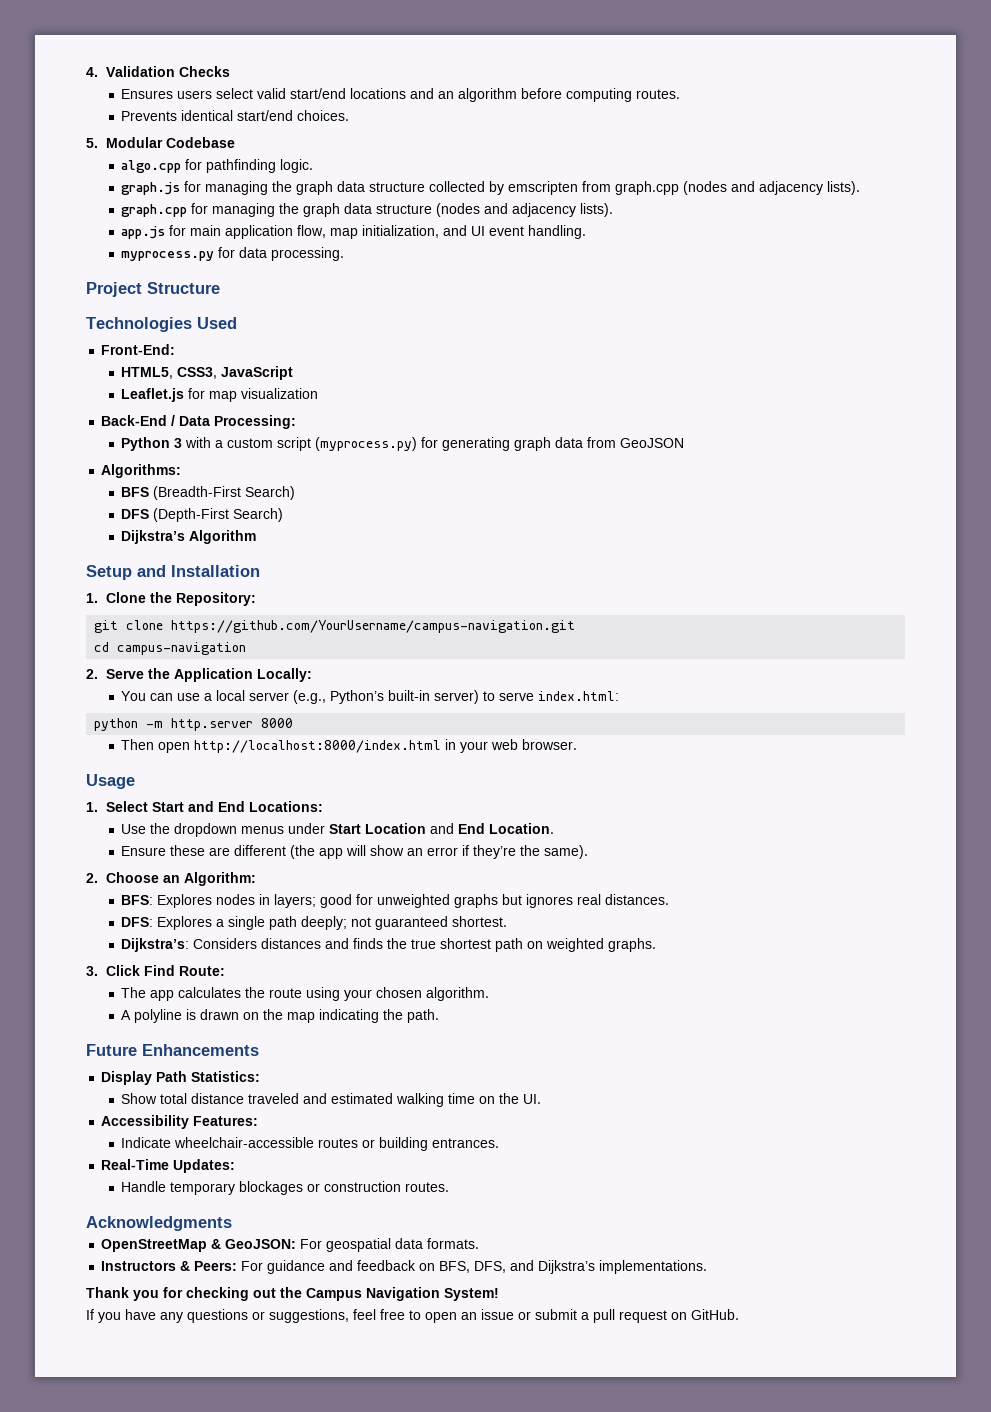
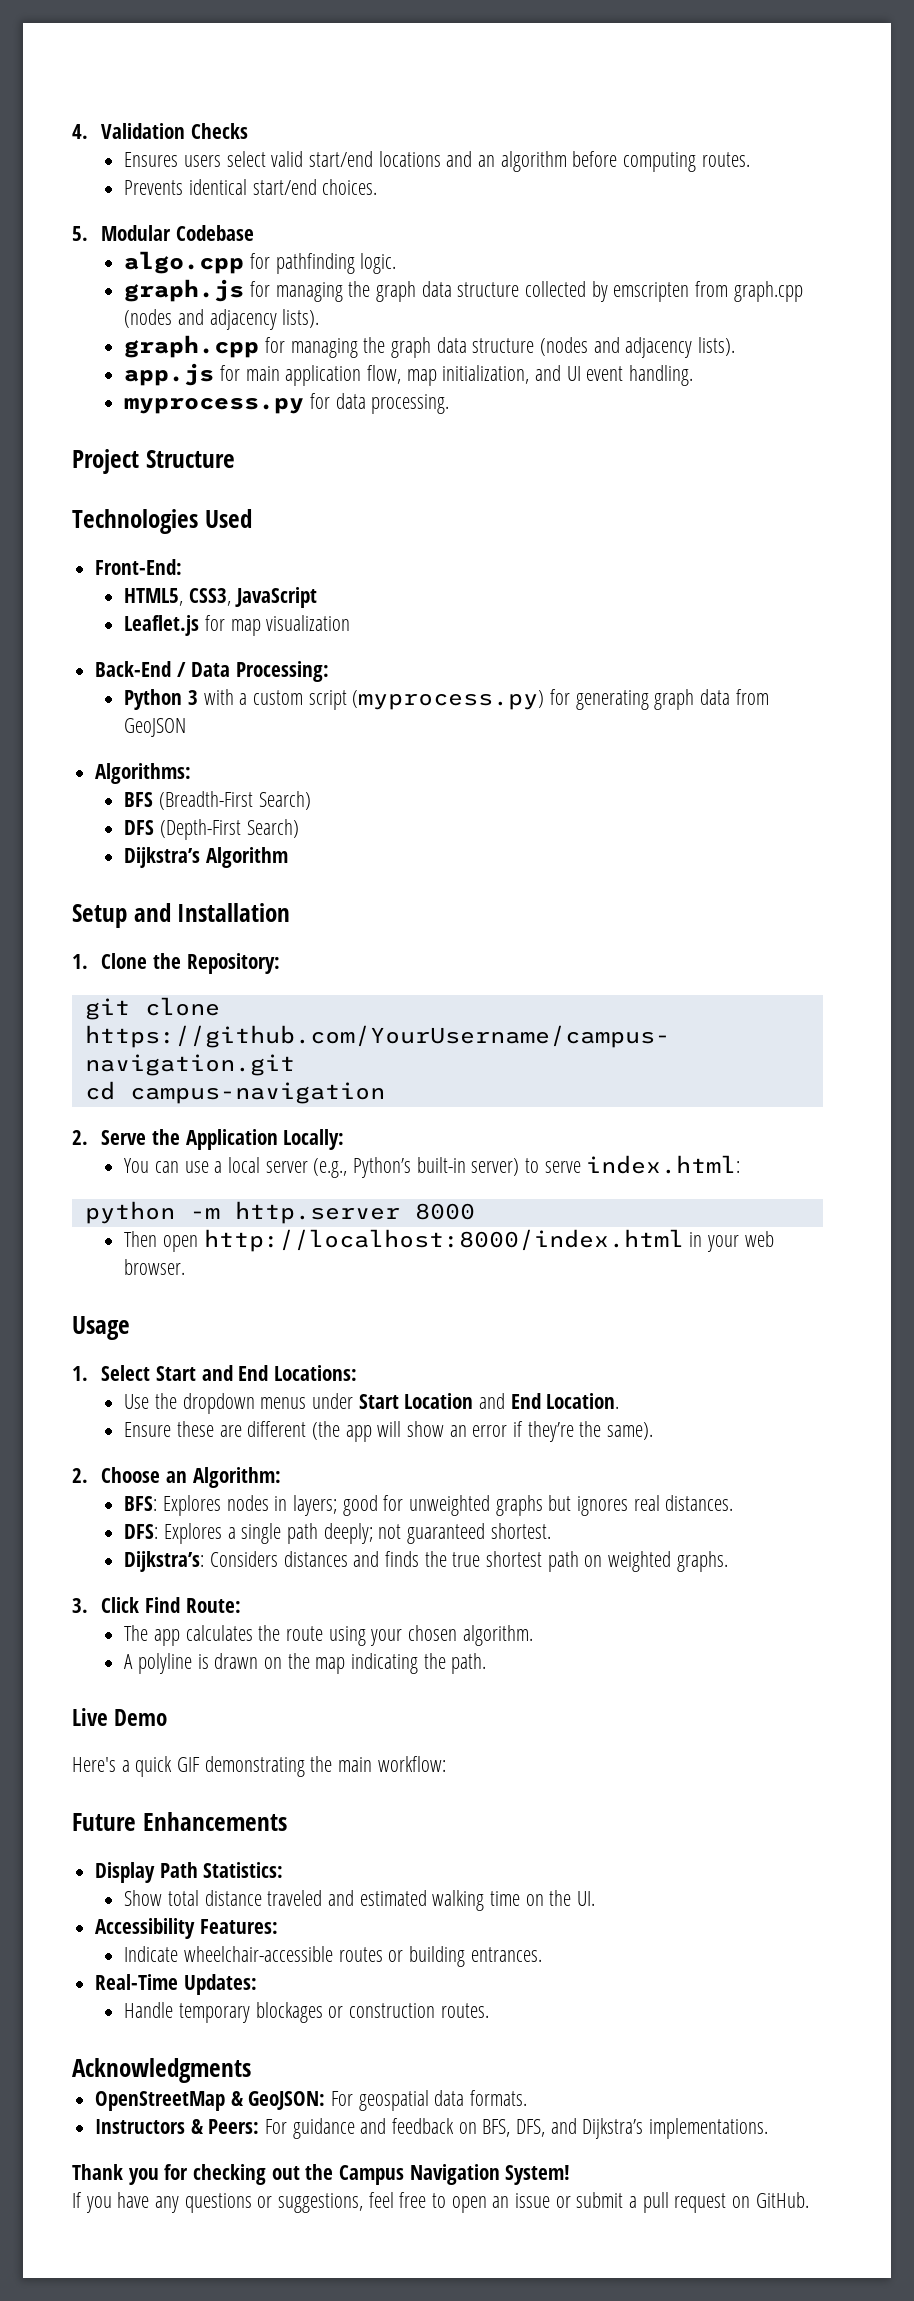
+ Live Demo
+ Here's a quick GIF demonstrating the main workflow:

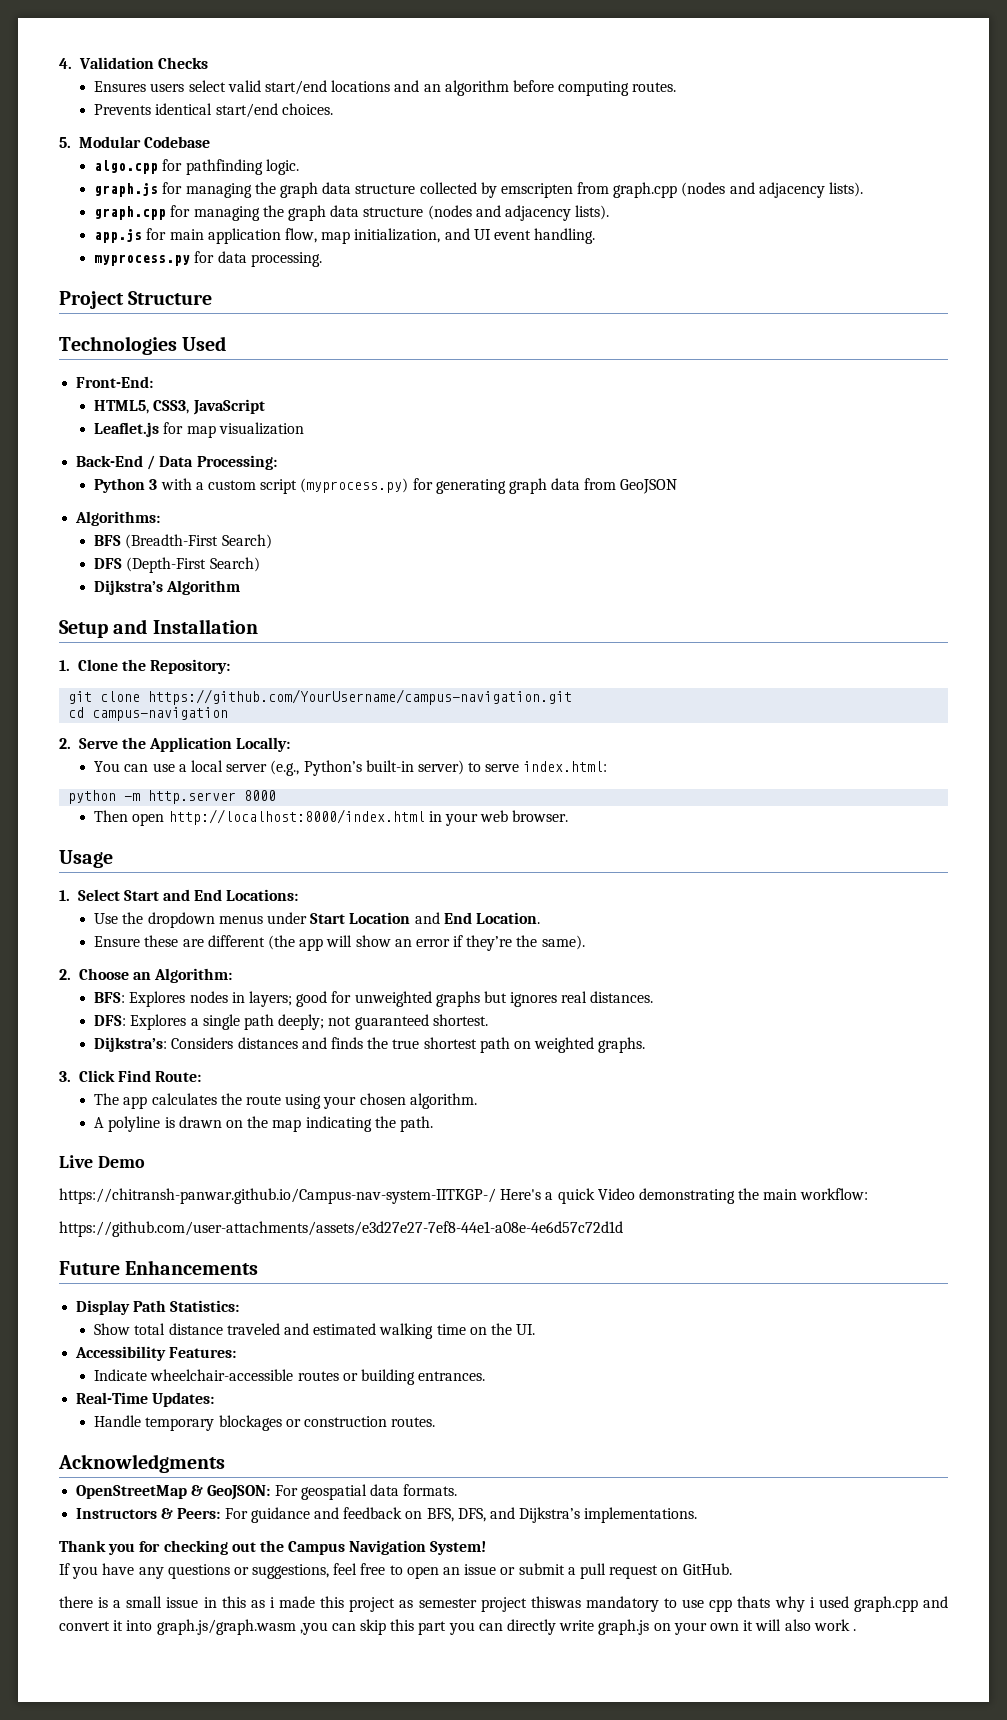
- Here's a quick GIF demonstrating the main workflow:
+ https://chitransh-panwar.github.io/Campus-nav-system-IITKGP-/ Here's a quick Video demonstrating the main workflow:
+ https://github.com/user-attachments/assets/e3d27e27-7ef8-44e1-a08e-4e6d57c72d1d
+ there is a small issue in this as i made this project as semester project thiswas mandatory to use cpp thats why i used graph.cpp and convert it into graph.js/graph.wasm ,you can skip this part you can directly write graph.js on your own it will also work .

